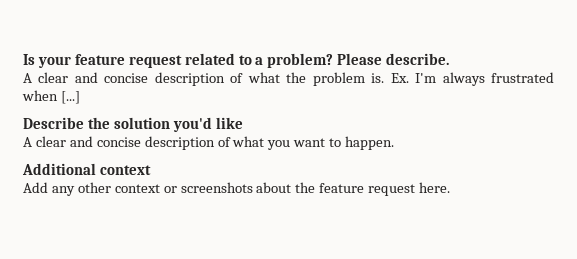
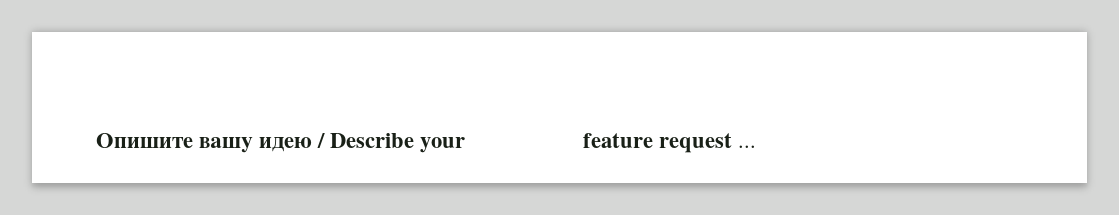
- Is your feature request related to a problem? Please describe.
- A clear and concise description of what the problem is. Ex. I'm always frustrated when [...]
- Describe the solution you'd like
- A clear and concise description of what you want to happen.
- Additional context
- Add any other context or screenshots about the feature request here.
+ Опишите вашу идею / Describe your feature request ...

